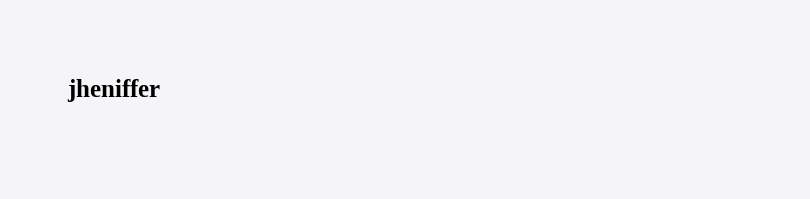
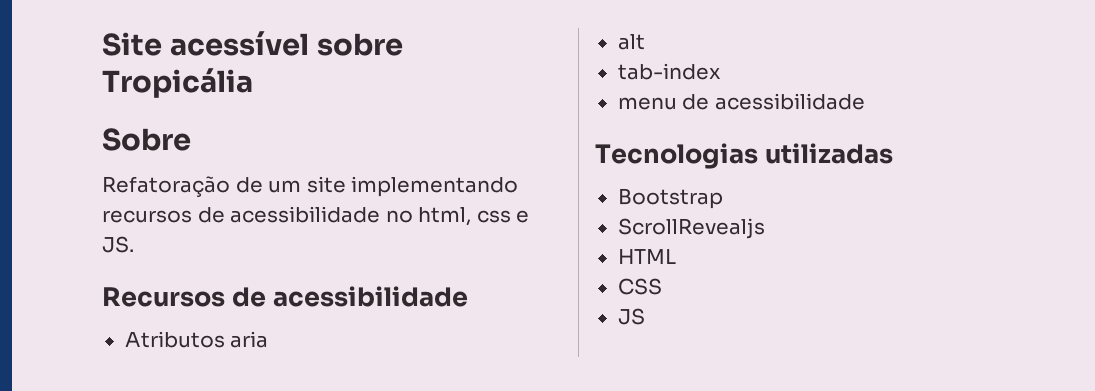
- jheniffer
+ Site acessível sobre Tropicália
+ Sobre
+ Refatoração de um site implementando recursos de acessibilidade no html, css e JS.
+ Recursos de acessibilidade
+ Atributos aria
+ alt
+ tab-index
+ menu de acessibilidade
+ Tecnologias utilizadas
+ Bootstrap
+ ScrollRevealjs
+ HTML
+ CSS
+ JS

